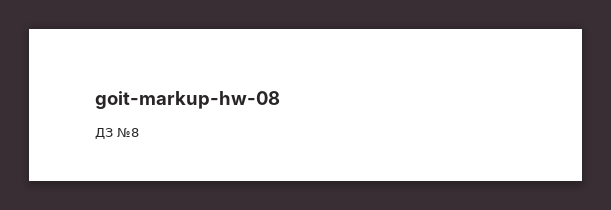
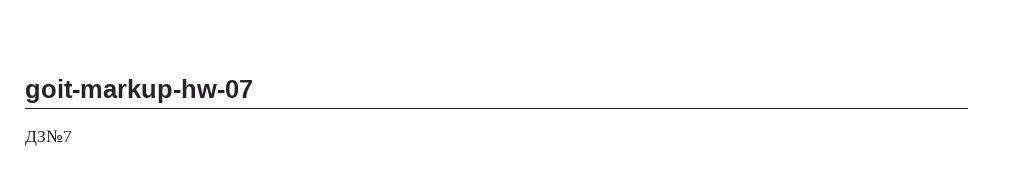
- goit-markup-hw-08
- ДЗ №8
+ goit-markup-hw-07
+ ДЗ№7

